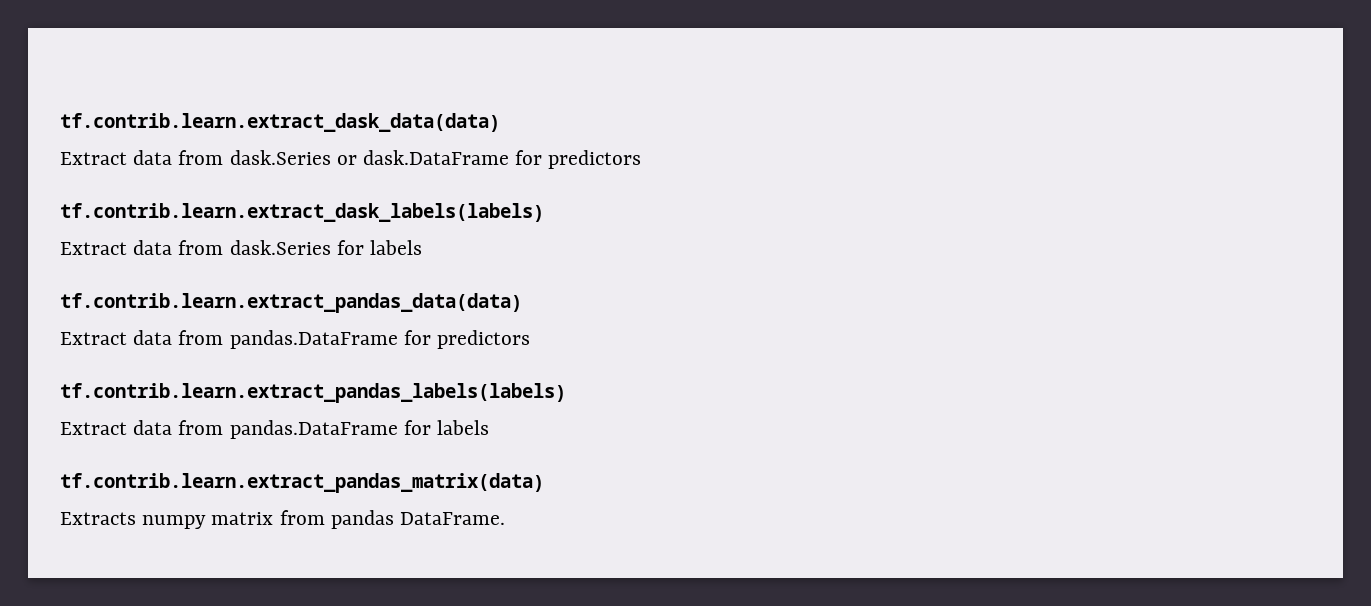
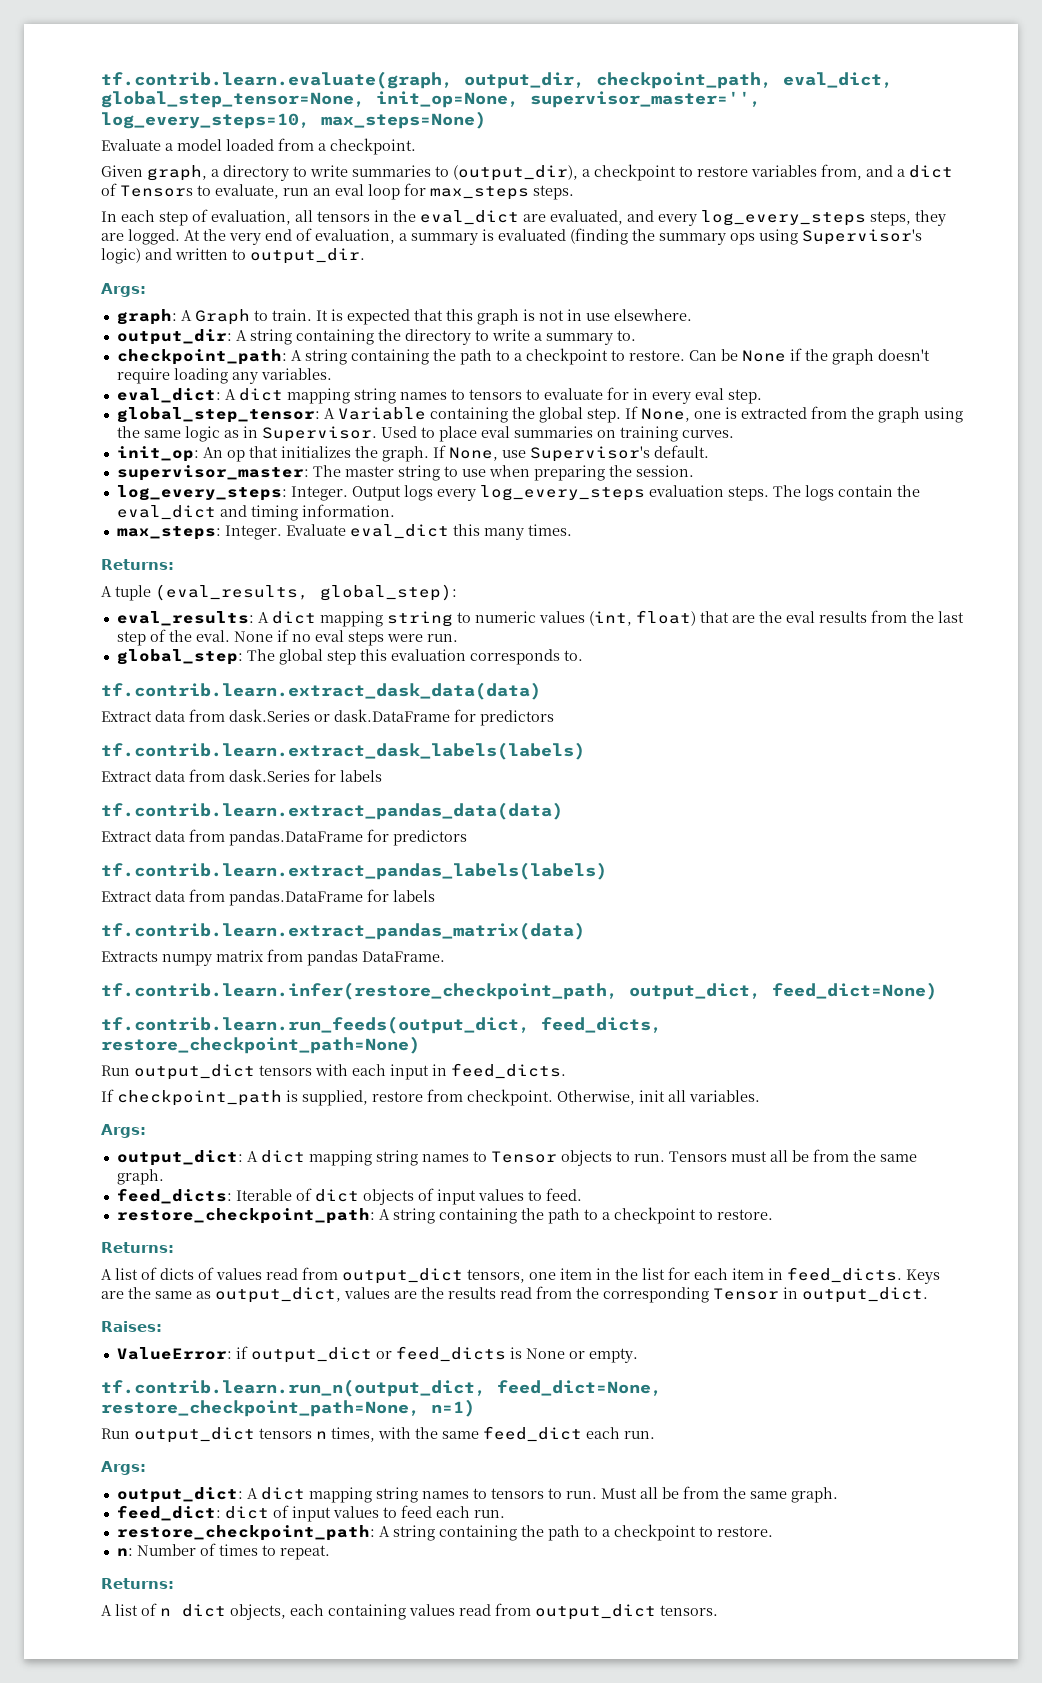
+ tf.contrib.learn.evaluate(graph, output_dir, checkpoint_path, eval_dict, global_step_tensor=None, init_op=None, supervisor_master='', log_every_steps=10, max_steps=None)
+ Evaluate a model loaded from a checkpoint.
+ Given graph, a directory to write summaries to (output_dir), a checkpoint to restore variables from, and a dict of Tensors to evaluate, run an eval loop for max_steps steps.
+ In each step of evaluation, all tensors in the eval_dict are evaluated, and every log_every_steps steps, they are logged. At the very end of evaluation, a summary is evaluated (finding the summary ops using Supervisor's logic) and written to output_dir.
+ Args:
+ graph: A Graph to train. It is expected that this graph is not in use elsewhere.
+ output_dir: A string containing the directory to write a summary to.
+ checkpoint_path: A string containing the path to a checkpoint to restore. Can be None if the graph doesn't require loading any variables.
+ eval_dict: A dict mapping string names to tensors to evaluate for in every eval step.
+ global_step_tensor: A Variable containing the global step. If None, one is extracted from the graph using the same logic as in Supervisor. Used to place eval summaries on training curves.
+ init_op: An op that initializes the graph. If None, use Supervisor's default.
+ supervisor_master: The master string to use when preparing the session.
+ log_every_steps: Integer. Output logs every log_every_steps evaluation steps. The logs contain the eval_dict and timing information.
+ max_steps: Integer. Evaluate eval_dict this many times.
+ Returns:
+ A tuple (eval_results, global_step):
+ eval_results: A dict mapping string to numeric values (int, float) that are the eval results from the last step of the eval. None if no eval steps were run.
+ global_step: The global step this evaluation corresponds to.
+ tf.contrib.learn.infer(restore_checkpoint_path, output_dict, feed_dict=None)
+ tf.contrib.learn.run_feeds(output_dict, feed_dicts, restore_checkpoint_path=None)
+ Run output_dict tensors with each input in feed_dicts.
+ If checkpoint_path is supplied, restore from checkpoint. Otherwise, init all variables.
+ Args:
+ output_dict: A dict mapping string names to Tensor objects to run. Tensors must all be from the same graph.
+ feed_dicts: Iterable of dict objects of input values to feed.
+ restore_checkpoint_path: A string containing the path to a checkpoint to restore.
+ Returns:
+ A list of dicts of values read from output_dict tensors, one item in the list for each item in feed_dicts. Keys are the same as output_dict, values are the results read from the corresponding Tensor in output_dict.
+ Raises:
+ ValueError: if output_dict or feed_dicts is None or empty.
+ tf.contrib.learn.run_n(output_dict, feed_dict=None, restore_checkpoint_path=None, n=1)
+ Run output_dict tensors n times, with the same feed_dict each run.
+ Args:
+ output_dict: A dict mapping string names to tensors to run. Must all be from the same graph.
+ feed_dict: dict of input values to feed each run.
+ restore_checkpoint_path: A string containing the path to a checkpoint to restore.
+ n: Number of times to repeat.
+ Returns:
+ A list of n dict objects, each containing values read from output_dict tensors.

